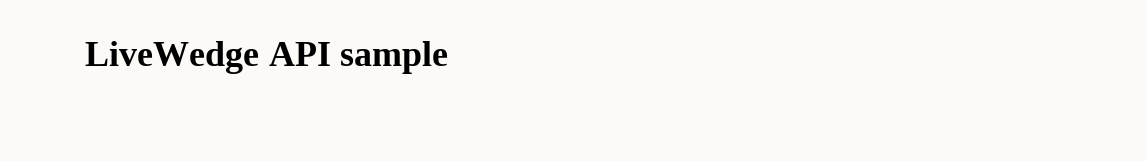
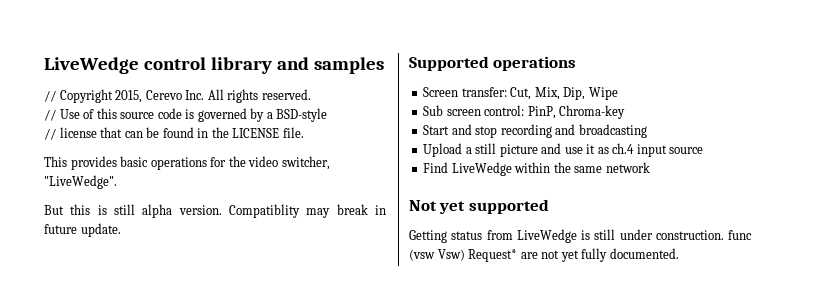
- LiveWedge API sample
+ LiveWedge control library and samples
+ // Copyright 2015, Cerevo Inc. All rights reserved.
+ // Use of this source code is governed by a BSD-style
+ // license that can be found in the LICENSE file.
+ This provides basic operations for the video switcher, "LiveWedge".
+ But this is still alpha version. Compatiblity may break in future update.
+ Supported operations
+ Screen transfer: Cut, Mix, Dip, Wipe
+ Sub screen control: PinP, Chroma-key
+ Start and stop recording and broadcasting
+ Upload a still picture and use it as ch.4 input source
+ Find LiveWedge within the same network
+ Not yet supported
+ Getting status from LiveWedge is still under construction. func (vsw Vsw) Request* are not yet fully documented.

